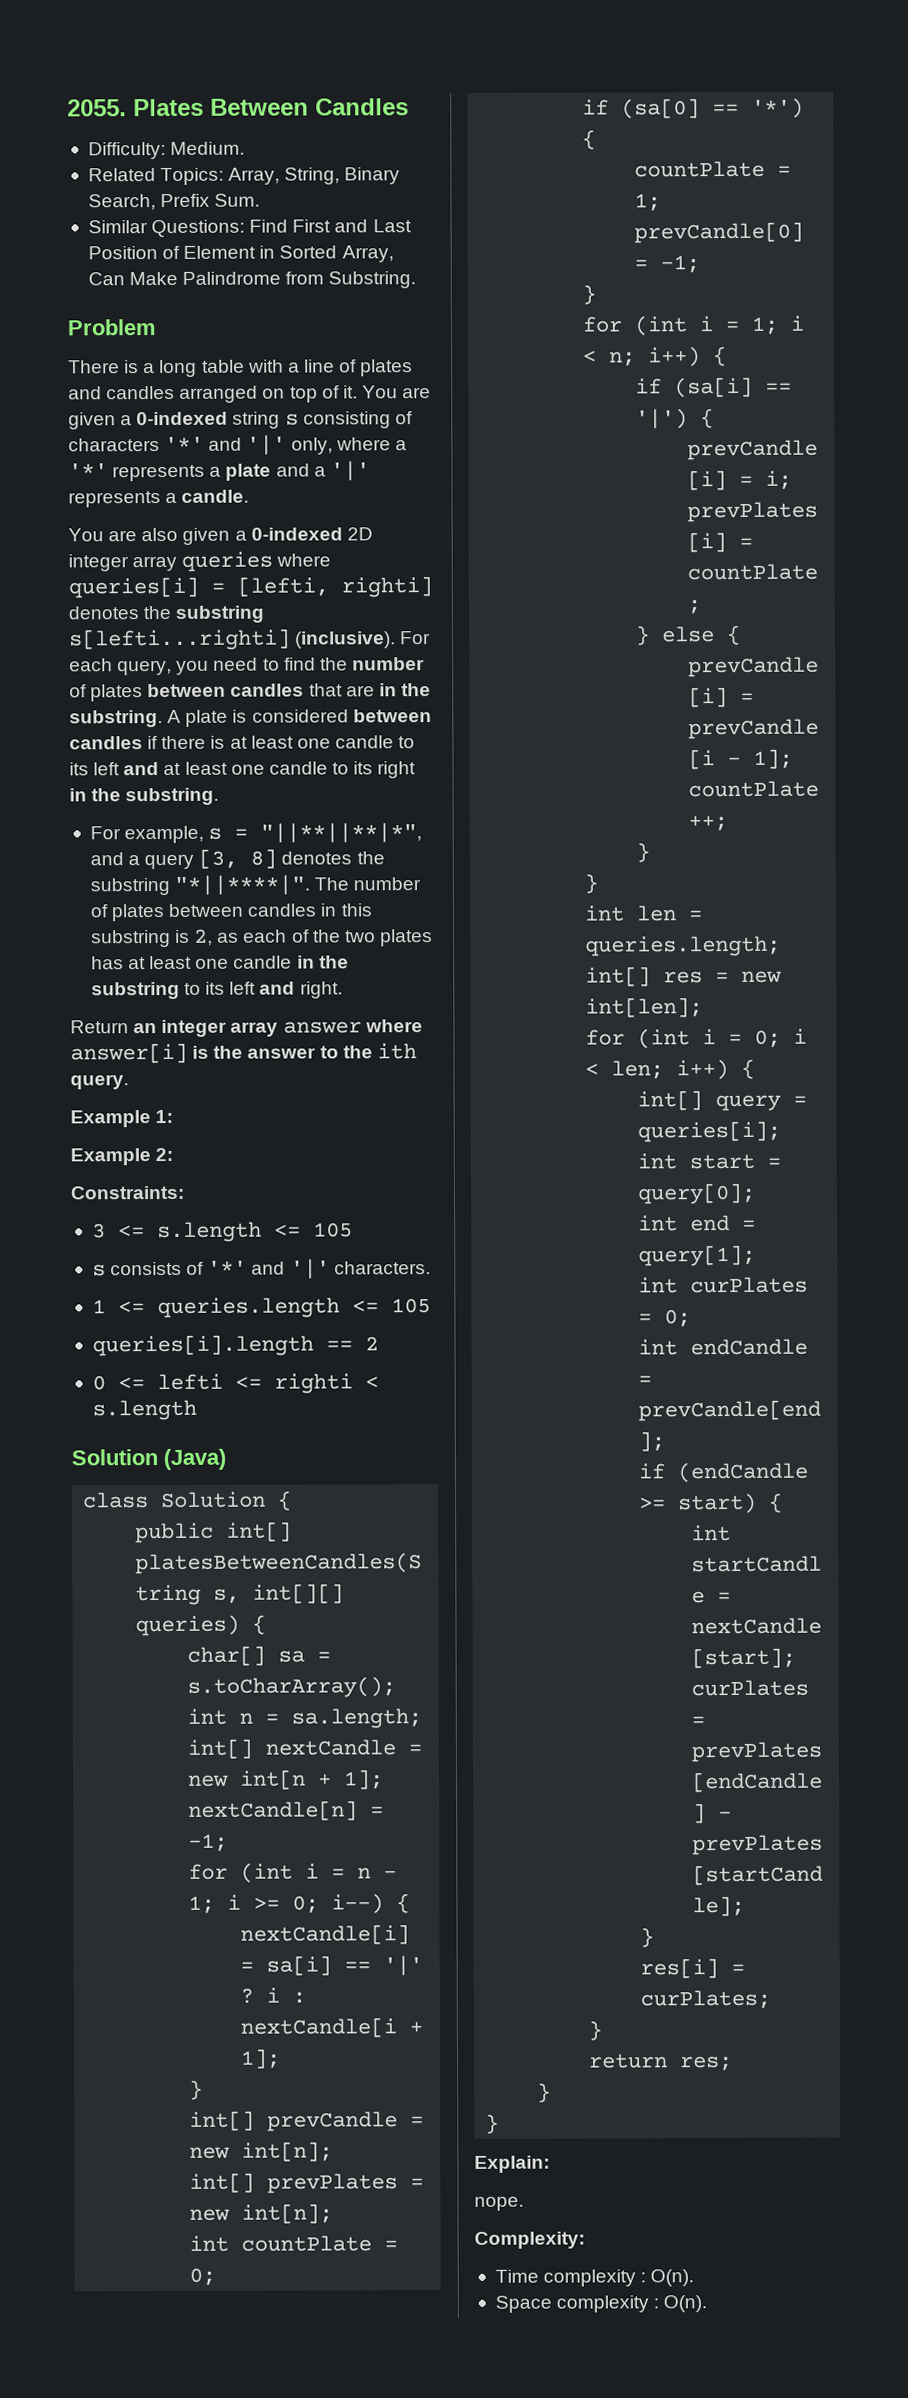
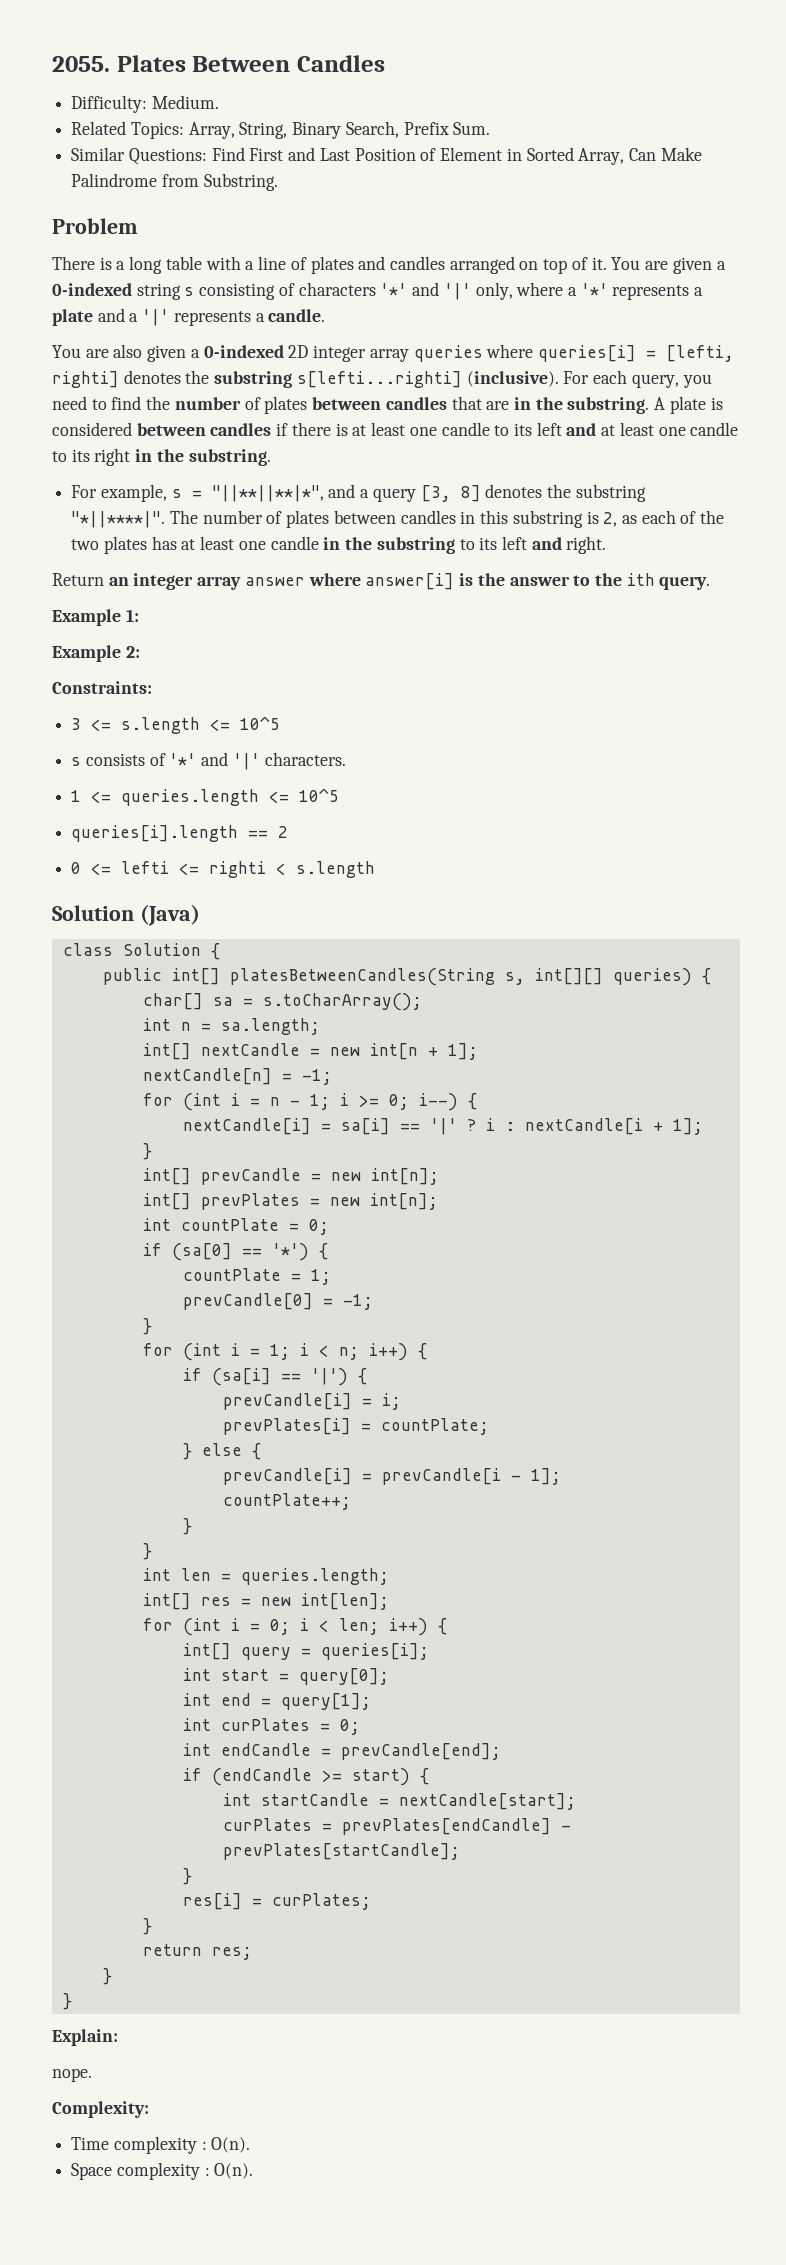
- 3 <= s.length <= 105
+ 3 <= s.length <= 10^5
- 1 <= queries.length <= 105
+ 1 <= queries.length <= 10^5

